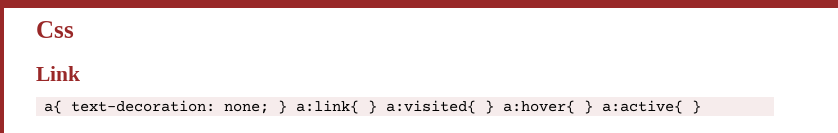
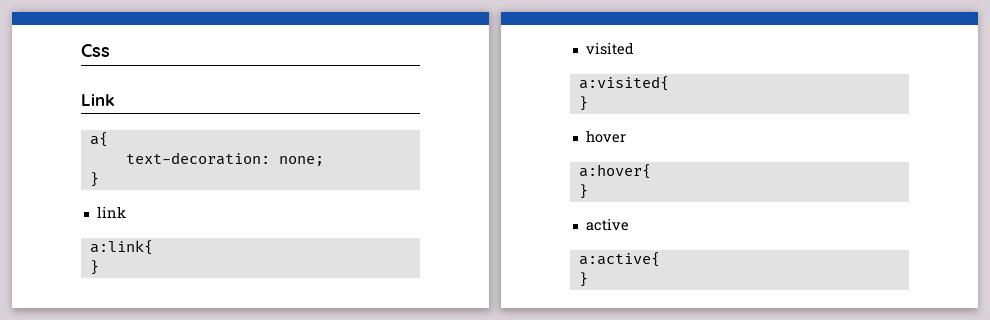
- a{ text-decoration: none; } a:link{ } a:visited{ } a:hover{ } a:active{ }
+ a{
+ text-decoration: none;
+ }
+ link
+ a:link{
+ }
+ visited
+ a:visited{
+ }
+ hover
+ a:hover{
+ }
+ active
+ a:active{
+ }

